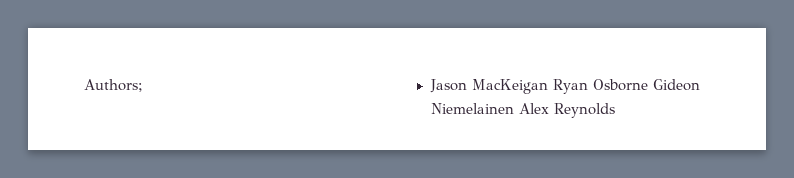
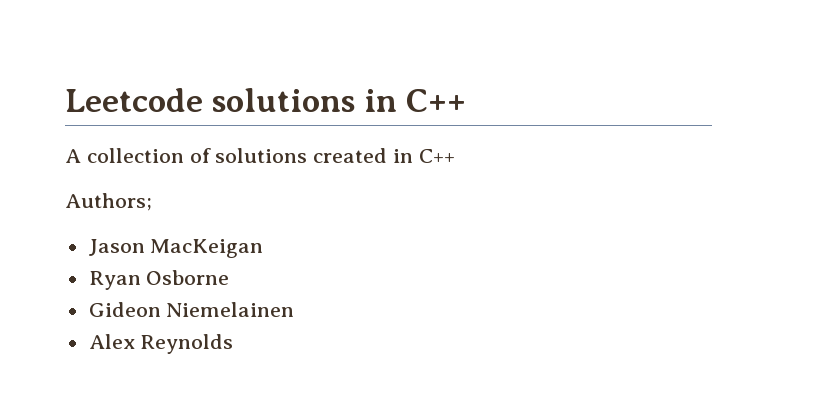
+ Leetcode solutions in C++
+ A collection of solutions created in C++
- Jason MacKeigan Ryan Osborne Gideon Niemelainen Alex Reynolds
+ Jason MacKeigan
+ Ryan Osborne
+ Gideon Niemelainen
+ Alex Reynolds

